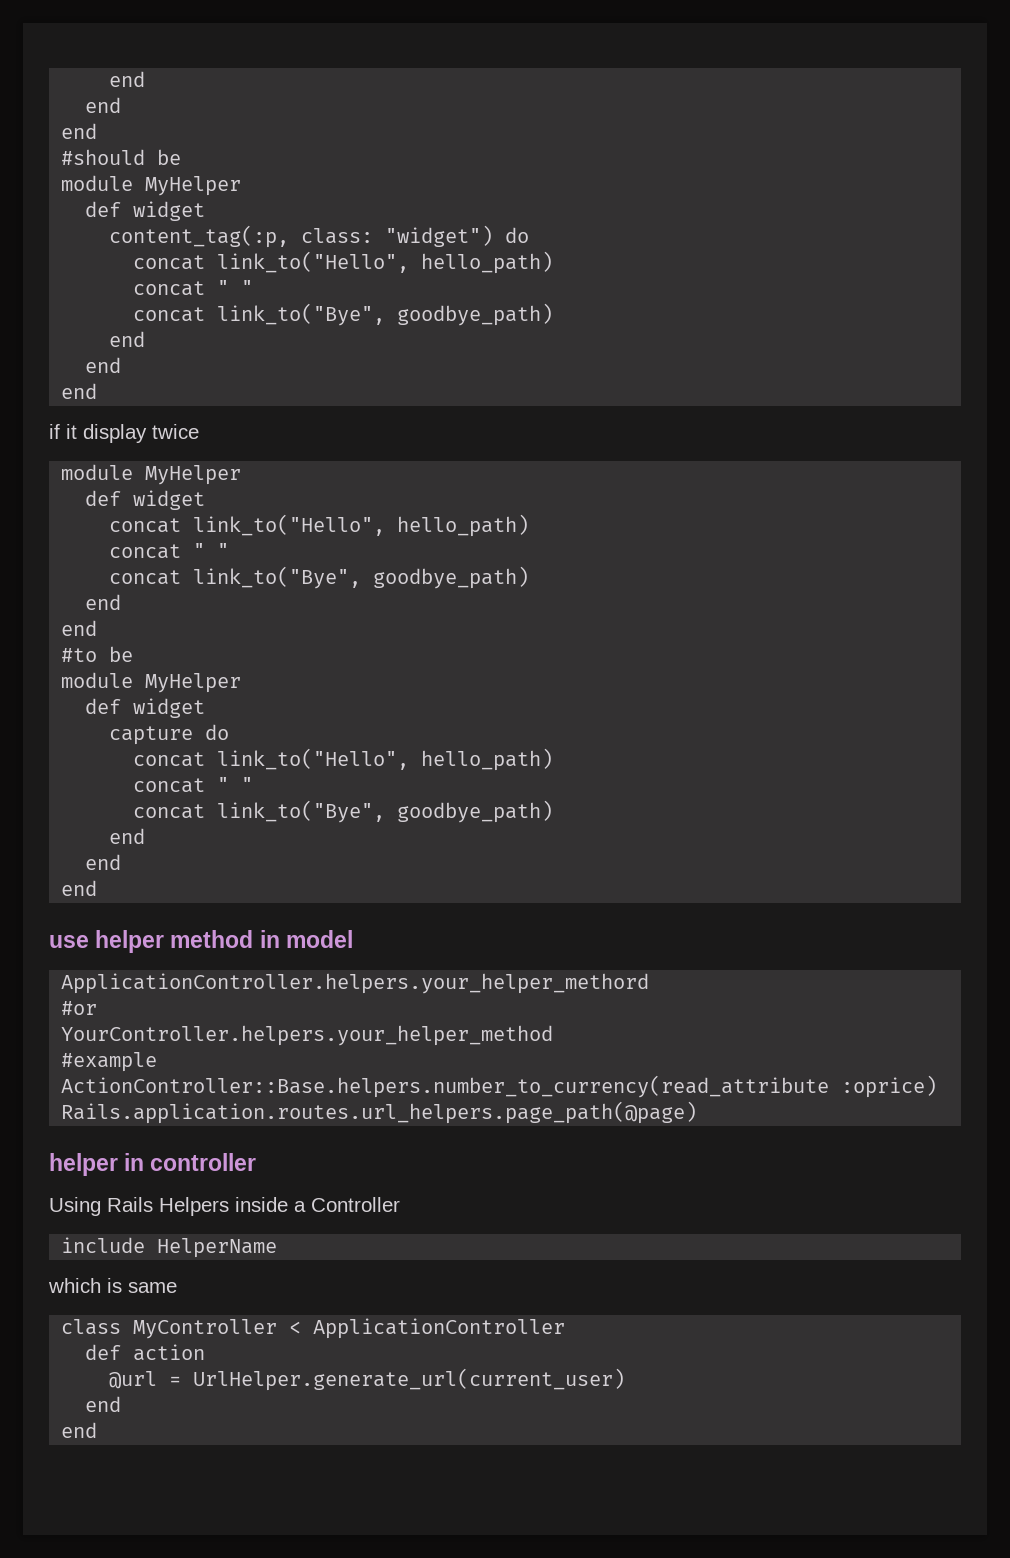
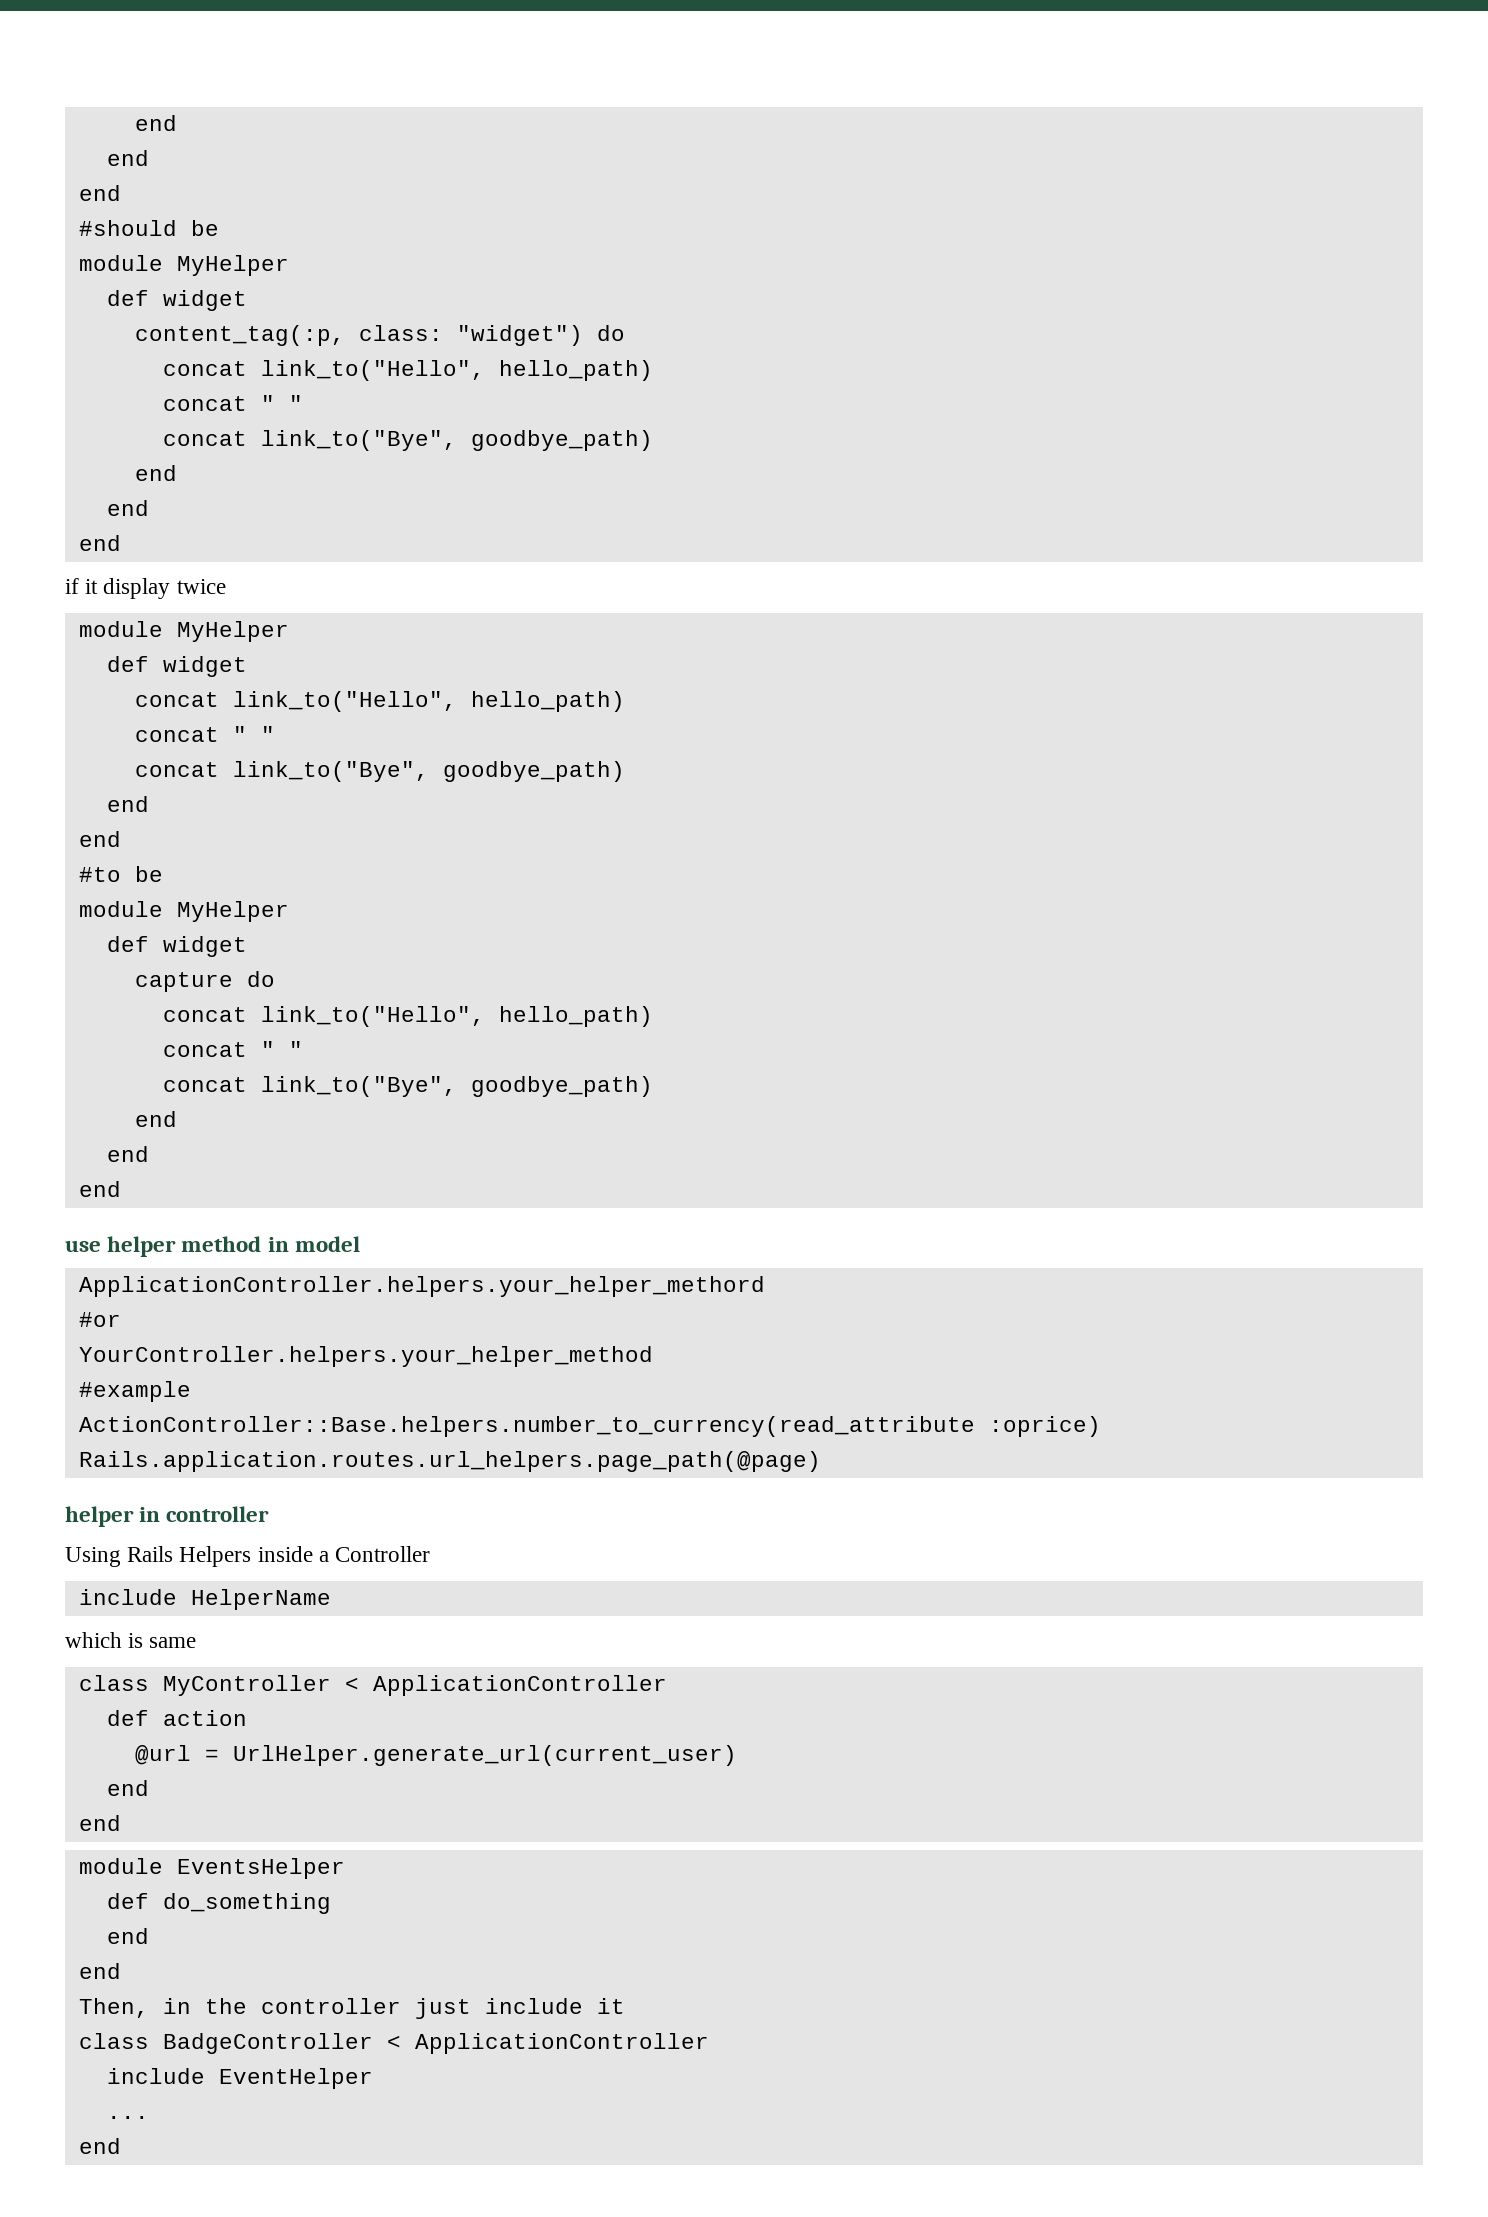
+ module EventsHelper
+ def do_something
+ end
+ end
+ Then, in the controller just include it
+ class BadgeController < ApplicationController
+ include EventHelper
+ ...
+ end

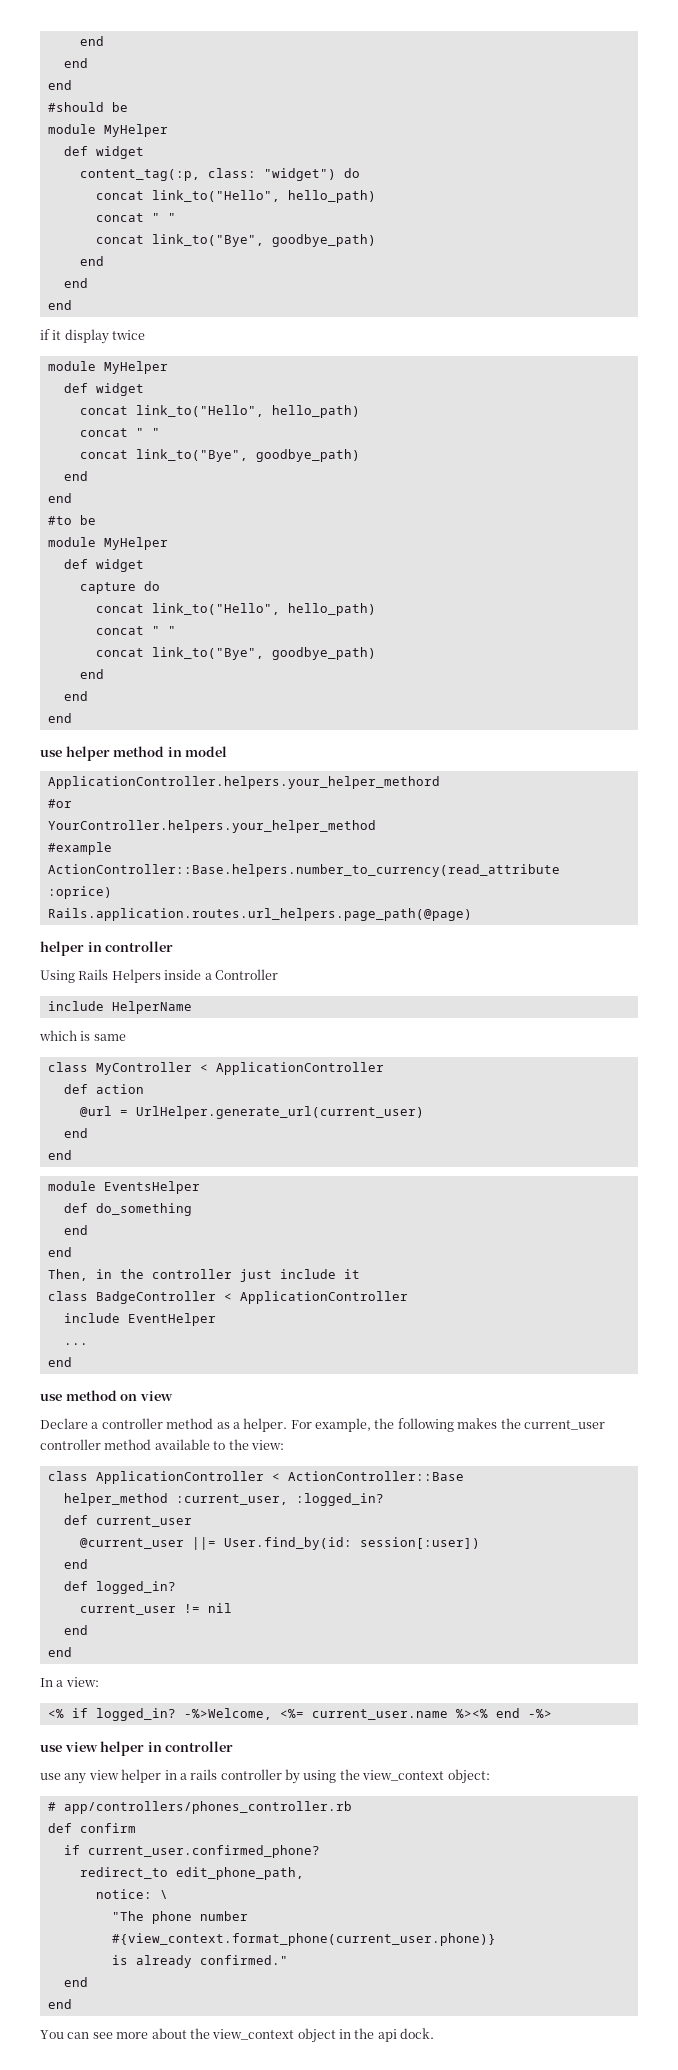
+ use method on view
+ Declare a controller method as a helper. For example, the following makes the current_user controller method available to the view:
+ class ApplicationController < ActionController::Base
+ helper_method :current_user, :logged_in?
+ def current_user
+ @current_user ||= User.find_by(id: session[:user])
+ end
+ def logged_in?
+ current_user != nil
+ end
+ end
+ In a view:
+ <% if logged_in? -%>Welcome, <%= current_user.name %><% end -%>
+ use view helper in controller
+ use any view helper in a rails controller by using the view_context object:
+ # app/controllers/phones_controller.rb
+ def confirm
+ if current_user.confirmed_phone?
+ redirect_to edit_phone_path,
+ notice: \
+ "The phone number #{view_context.format_phone(current_user.phone)}
+ is already confirmed."
+ end
+ end
+ You can see more about the view_context object in the api dock.

